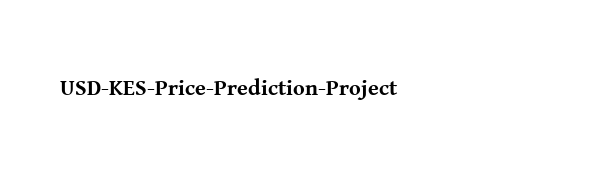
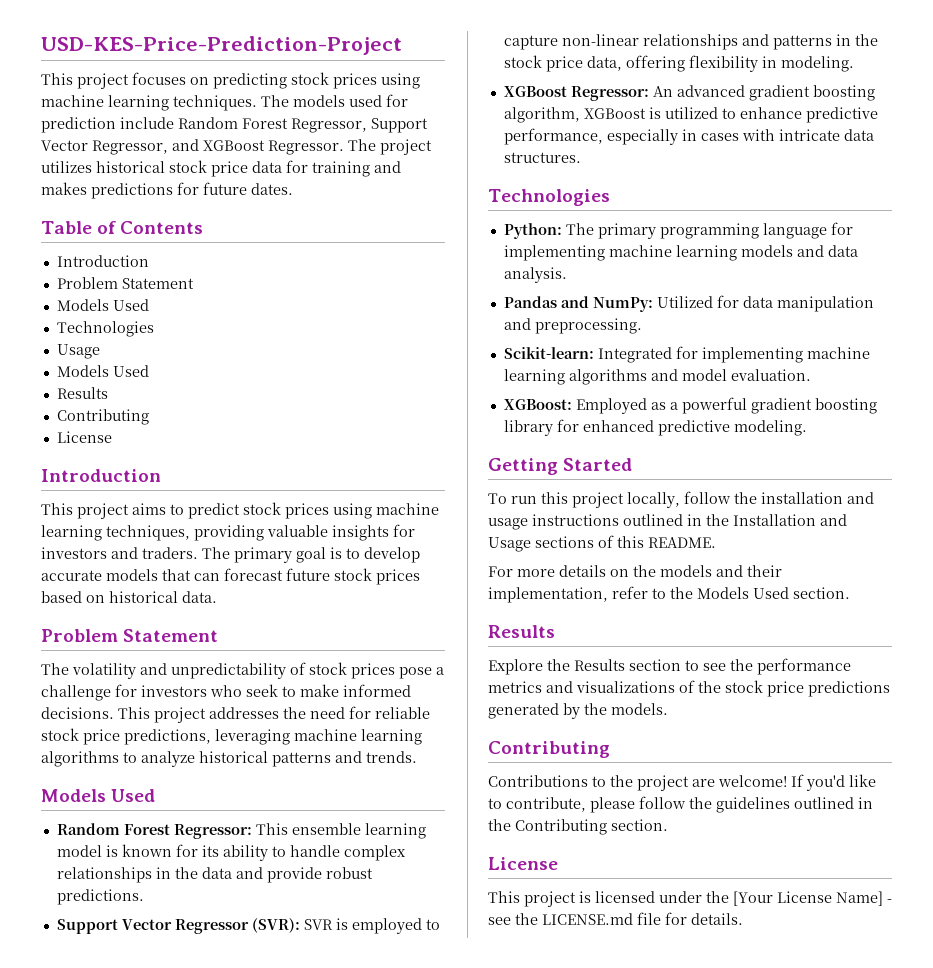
+ This project focuses on predicting stock prices using machine learning techniques. The models used for prediction include Random Forest Regressor, Support Vector Regressor, and XGBoost Regressor. The project utilizes historical stock price data for training and makes predictions for future dates.
+ Table of Contents
+ Introduction
+ Problem Statement
+ Models Used
+ Technologies
+ Usage
+ Models Used
+ Results
+ Contributing
+ License
+ Introduction
+ This project aims to predict stock prices using machine learning techniques, providing valuable insights for investors and traders. The primary goal is to develop accurate models that can forecast future stock prices based on historical data.
+ Problem Statement
+ The volatility and unpredictability of stock prices pose a challenge for investors who seek to make informed decisions. This project addresses the need for reliable stock price predictions, leveraging machine learning algorithms to analyze historical patterns and trends.
+ Models Used
+ Random Forest Regressor: This ensemble learning model is known for its ability to handle complex relationships in the data and provide robust predictions.
+ Support Vector Regressor (SVR): SVR is employed to capture non-linear relationships and patterns in the stock price data, offering flexibility in modeling.
+ XGBoost Regressor: An advanced gradient boosting algorithm, XGBoost is utilized to enhance predictive performance, especially in cases with intricate data structures.
+ Technologies
+ Python: The primary programming language for implementing machine learning models and data analysis.
+ Pandas and NumPy: Utilized for data manipulation and preprocessing.
+ Scikit-learn: Integrated for implementing machine learning algorithms and model evaluation.
+ XGBoost: Employed as a powerful gradient boosting library for enhanced predictive modeling.
+ Getting Started
+ To run this project locally, follow the installation and usage instructions outlined in the Installation and Usage sections of this README.
+ For more details on the models and their implementation, refer to the Models Used section.
+ Results
+ Explore the Results section to see the performance metrics and visualizations of the stock price predictions generated by the models.
+ Contributing
+ Contributions to the project are welcome! If you'd like to contribute, please follow the guidelines outlined in the Contributing section.
+ License
+ This project is licensed under the [Your License Name] - see the LICENSE.md file for details.

